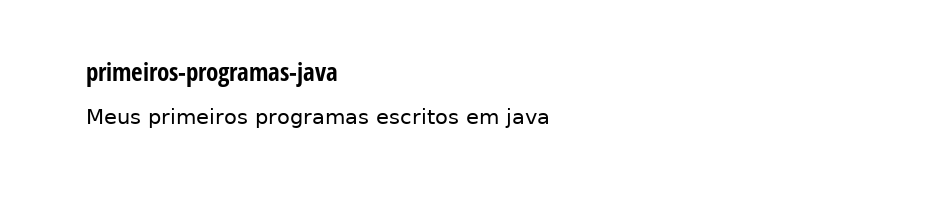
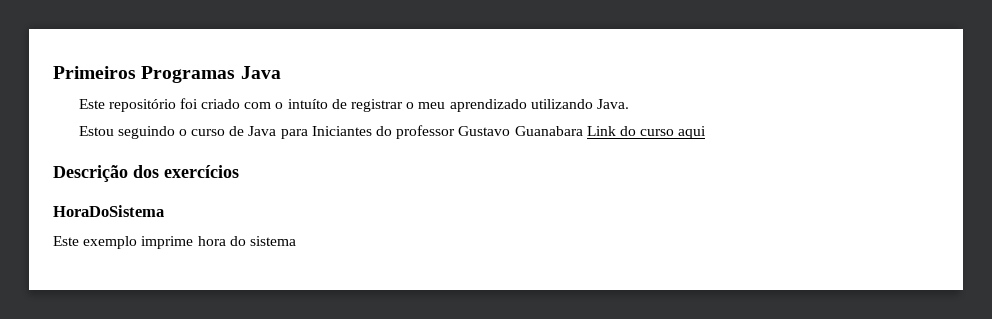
- primeiros-programas-java
- Meus primeiros programas escritos em java
+ Primeiros Programas Java
+ Este repositório foi criado com o intuíto de registrar o meu aprendizado utilizando Java.
+ Estou seguindo o curso de Java para Iniciantes do professor Gustavo Guanabara Link do curso aqui
+ Descrição dos exercícios
+ HoraDoSistema
+ Este exemplo imprime hora do sistema

